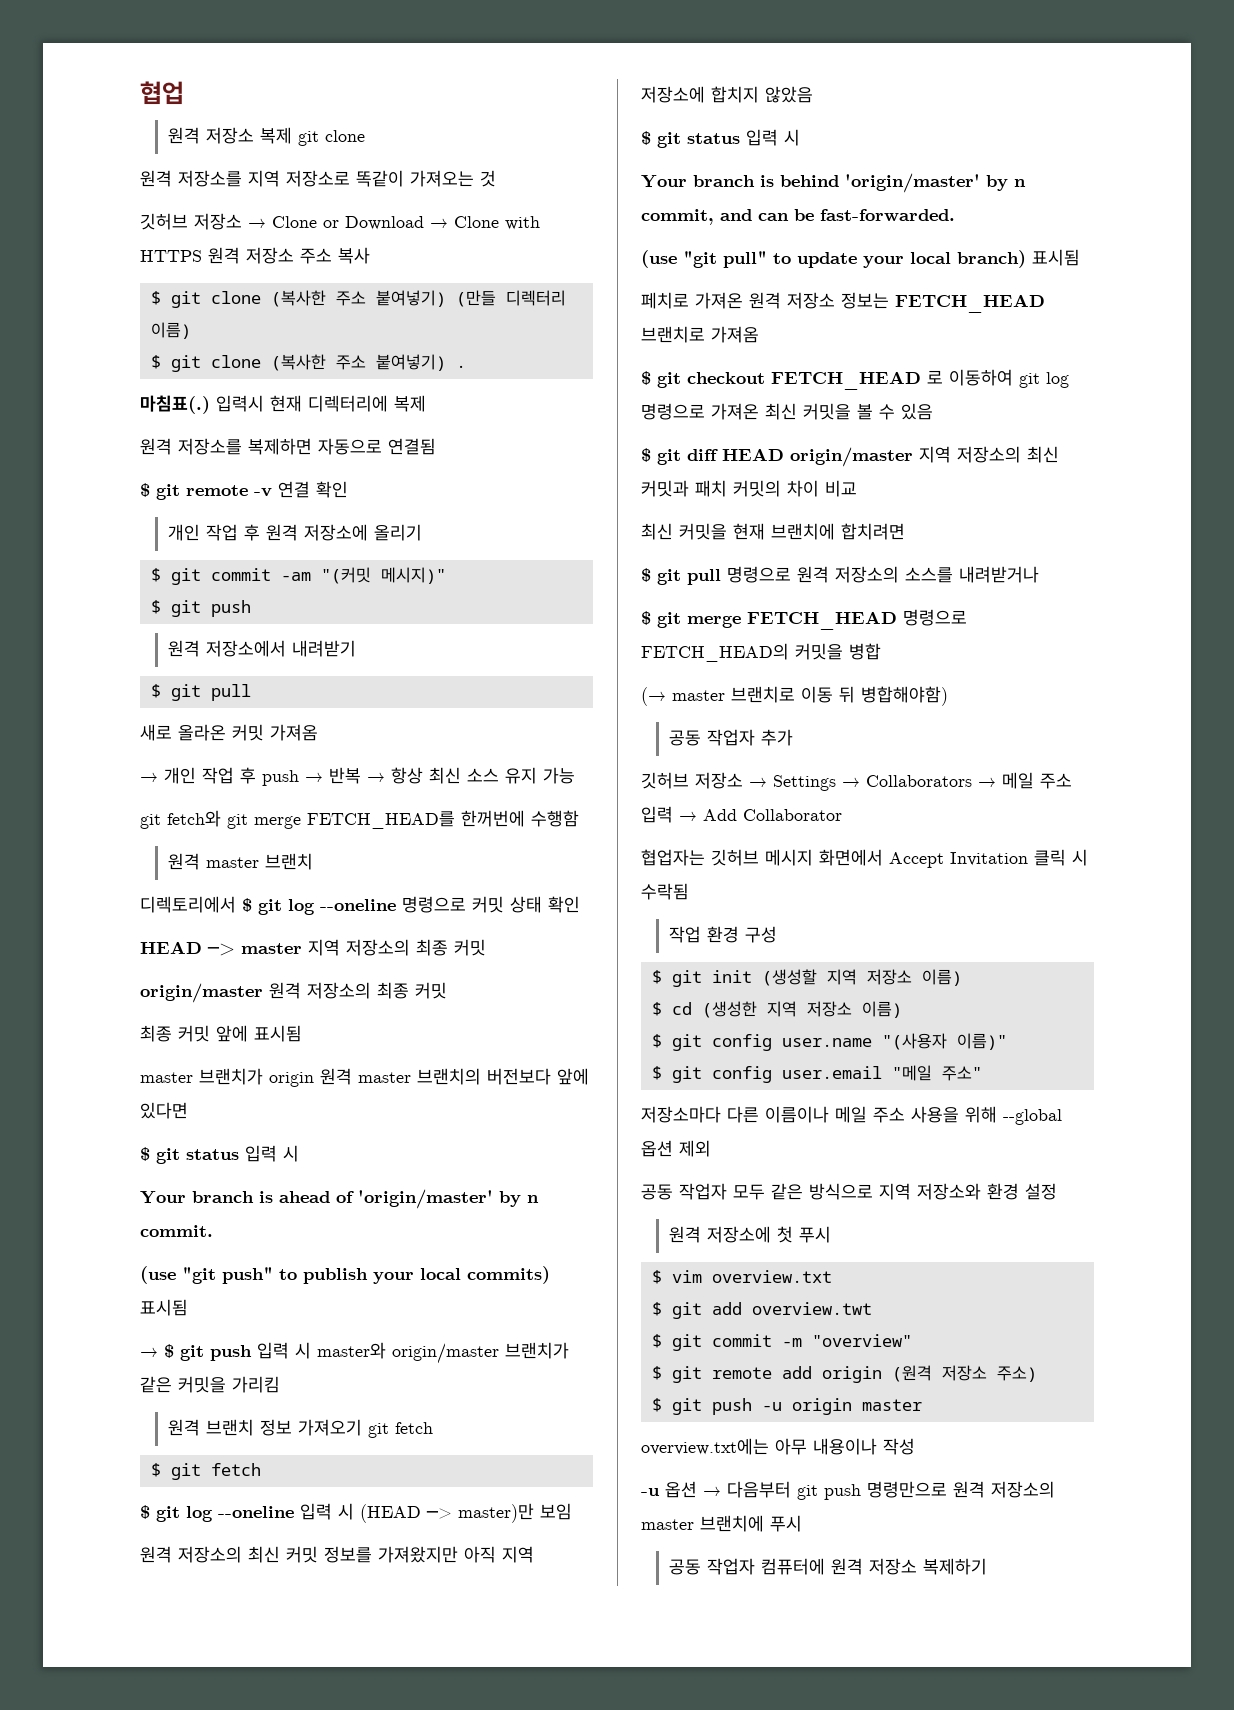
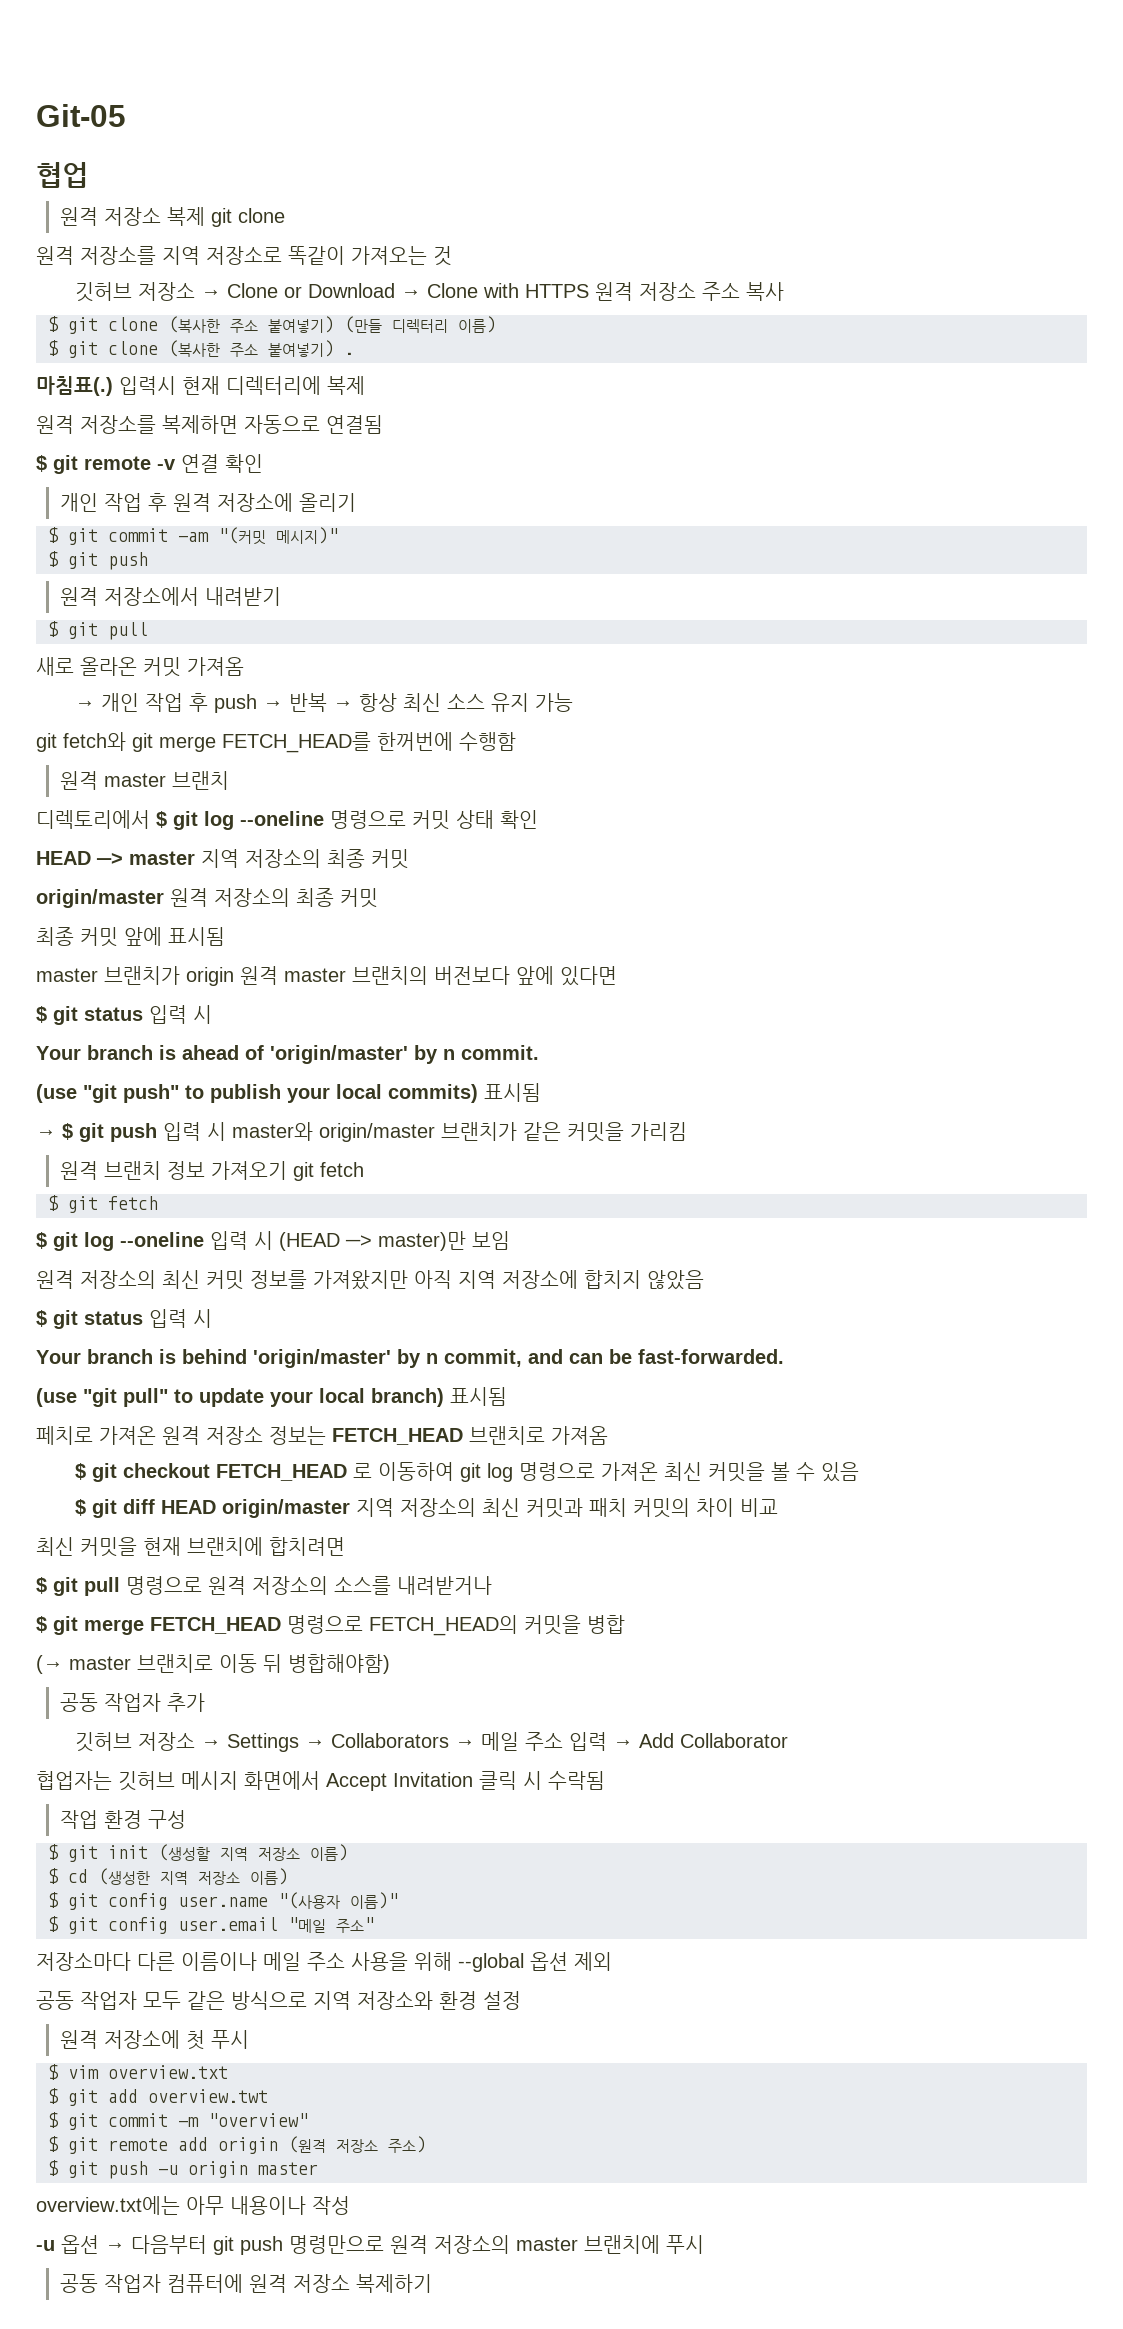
+ Git-05

